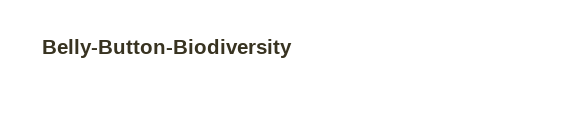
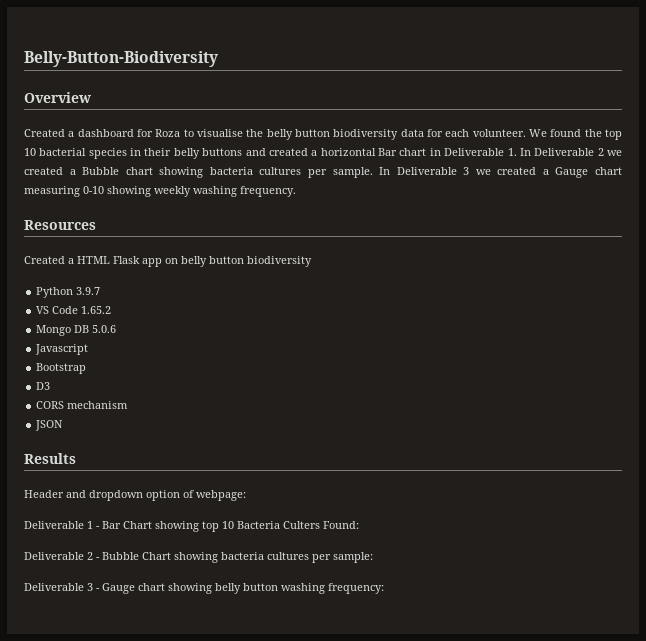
+ Overview
+ Created a dashboard for Roza to visualise the belly button biodiversity data for each volunteer. We found the top 10 bacterial species in their belly buttons and created a horizontal Bar chart in Deliverable 1. In Deliverable 2 we created a Bubble chart showing bacteria cultures per sample. In Deliverable 3 we created a Gauge chart measuring 0-10 showing weekly washing frequency.
+ Resources
+ Created a HTML Flask app on belly button biodiversity
+ Python 3.9.7
+ VS Code 1.65.2
+ Mongo DB 5.0.6
+ Javascript
+ Bootstrap
+ D3
+ CORS mechanism
+ JSON
+ Results
+ Header and dropdown option of webpage:
+ Deliverable 1 - Bar Chart showing top 10 Bacteria Culters Found:
+ Deliverable 2 - Bubble Chart showing bacteria cultures per sample:
+ Deliverable 3 - Gauge chart showing belly button washing frequency:

